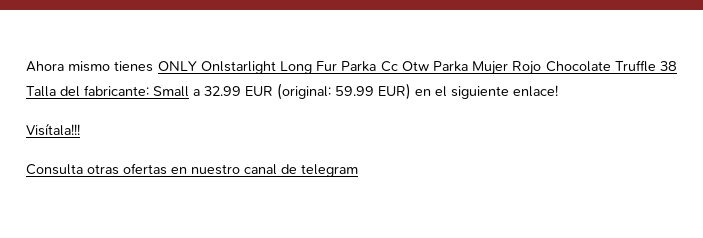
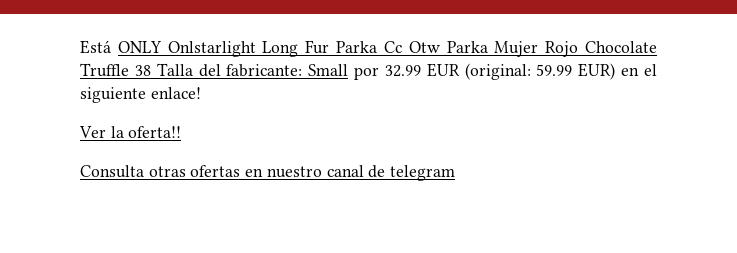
- Ahora mismo tienes ONLY Onlstarlight Long Fur Parka Cc Otw Parka Mujer Rojo Chocolate Truffle 38 Talla del fabricante: Small a 32.99 EUR (original: 59.99 EUR) en el siguiente enlace!
+ Está ONLY Onlstarlight Long Fur Parka Cc Otw Parka Mujer Rojo Chocolate Truffle 38 Talla del fabricante: Small por 32.99 EUR (original: 59.99 EUR) en el siguiente enlace!
- Visítala!!!
+ Ver la oferta!!

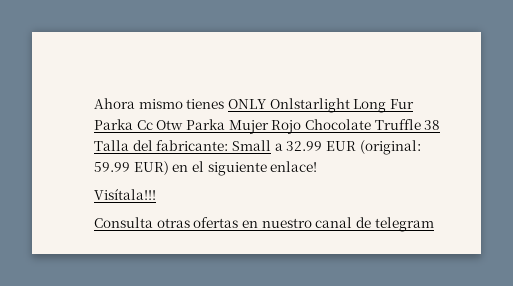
- Está ONLY Onlstarlight Long Fur Parka Cc Otw Parka Mujer Rojo Chocolate Truffle 38 Talla del fabricante: Small por 32.99 EUR (original: 59.99 EUR) en el siguiente enlace!
+ Ahora mismo tienes ONLY Onlstarlight Long Fur Parka Cc Otw Parka Mujer Rojo Chocolate Truffle 38 Talla del fabricante: Small a 32.99 EUR (original: 59.99 EUR) en el siguiente enlace!
- Ver la oferta!!
+ Visítala!!!

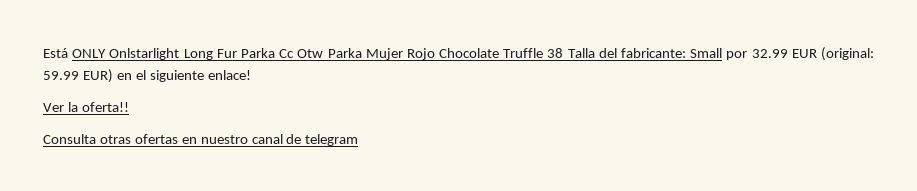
- Ahora mismo tienes ONLY Onlstarlight Long Fur Parka Cc Otw Parka Mujer Rojo Chocolate Truffle 38 Talla del fabricante: Small a 32.99 EUR (original: 59.99 EUR) en el siguiente enlace!
+ Está ONLY Onlstarlight Long Fur Parka Cc Otw Parka Mujer Rojo Chocolate Truffle 38 Talla del fabricante: Small por 32.99 EUR (original: 59.99 EUR) en el siguiente enlace!
- Visítala!!!
+ Ver la oferta!!

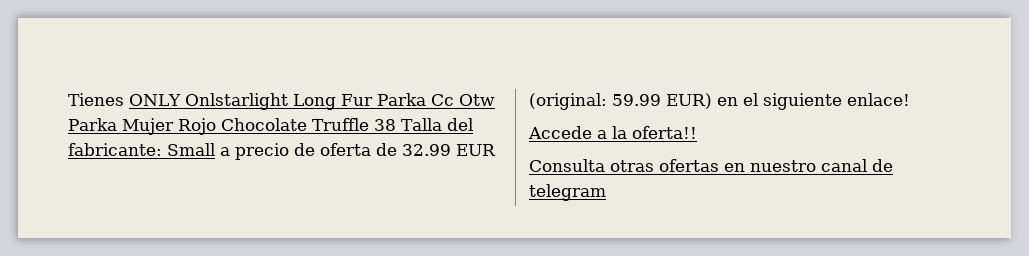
- Está ONLY Onlstarlight Long Fur Parka Cc Otw Parka Mujer Rojo Chocolate Truffle 38 Talla del fabricante: Small por 32.99 EUR (original: 59.99 EUR) en el siguiente enlace!
+ Tienes ONLY Onlstarlight Long Fur Parka Cc Otw Parka Mujer Rojo Chocolate Truffle 38 Talla del fabricante: Small a precio de oferta de 32.99 EUR (original: 59.99 EUR) en el siguiente enlace!
- Ver la oferta!!
+ Accede a la oferta!!

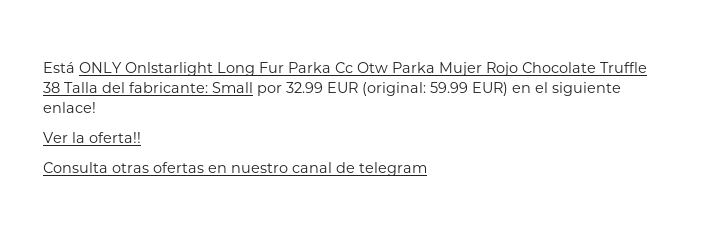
- Tienes ONLY Onlstarlight Long Fur Parka Cc Otw Parka Mujer Rojo Chocolate Truffle 38 Talla del fabricante: Small a precio de oferta de 32.99 EUR (original: 59.99 EUR) en el siguiente enlace!
+ Está ONLY Onlstarlight Long Fur Parka Cc Otw Parka Mujer Rojo Chocolate Truffle 38 Talla del fabricante: Small por 32.99 EUR (original: 59.99 EUR) en el siguiente enlace!
- Accede a la oferta!!
+ Ver la oferta!!

